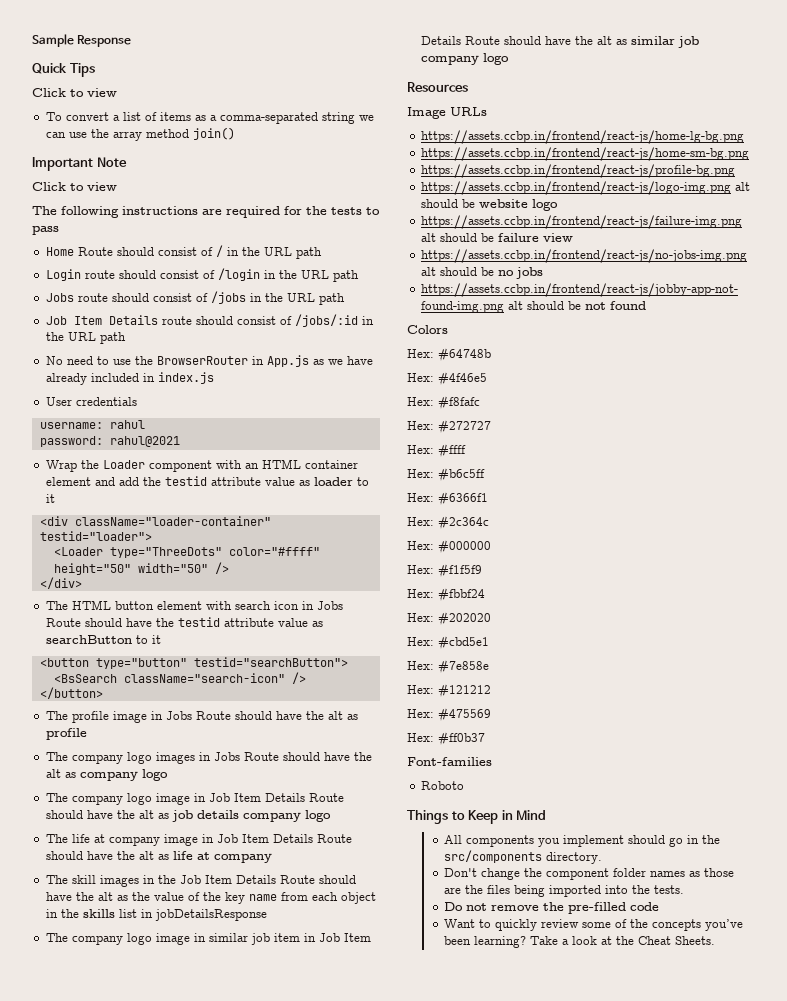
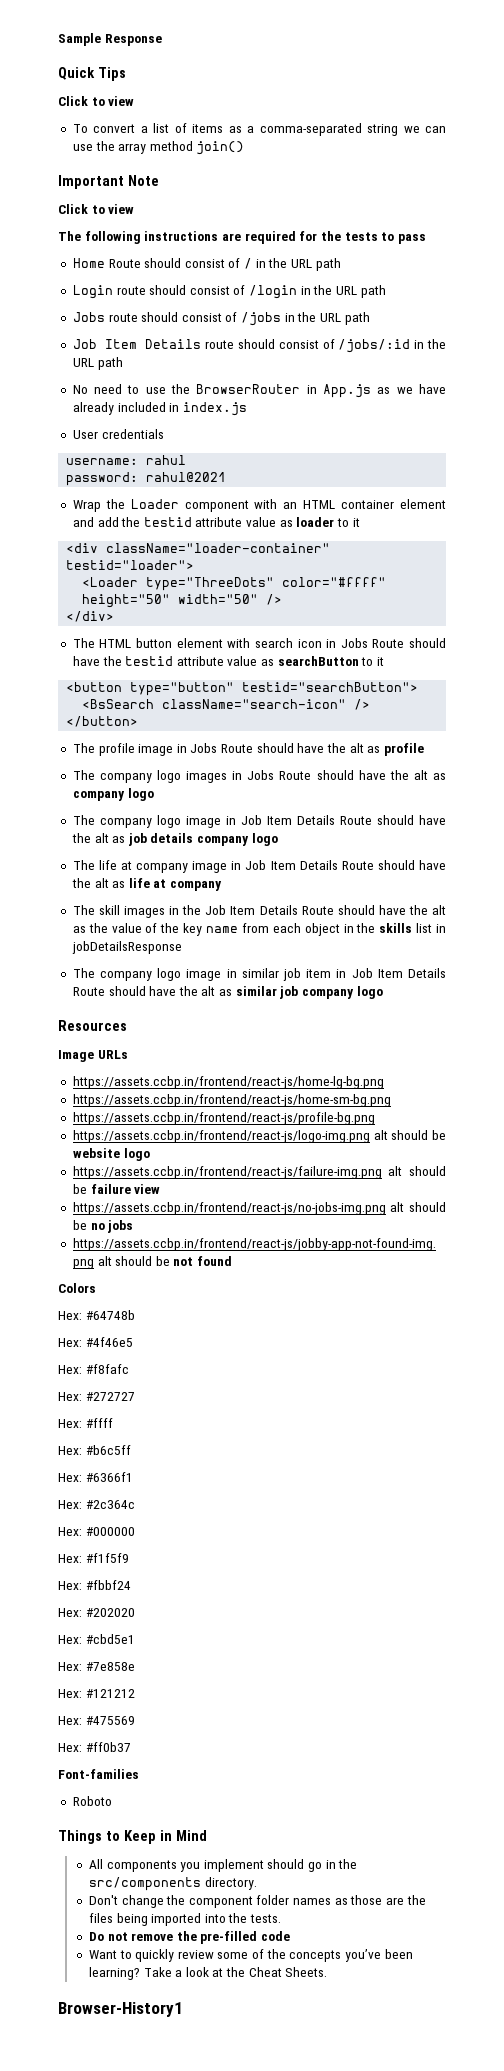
+ Browser-History1

